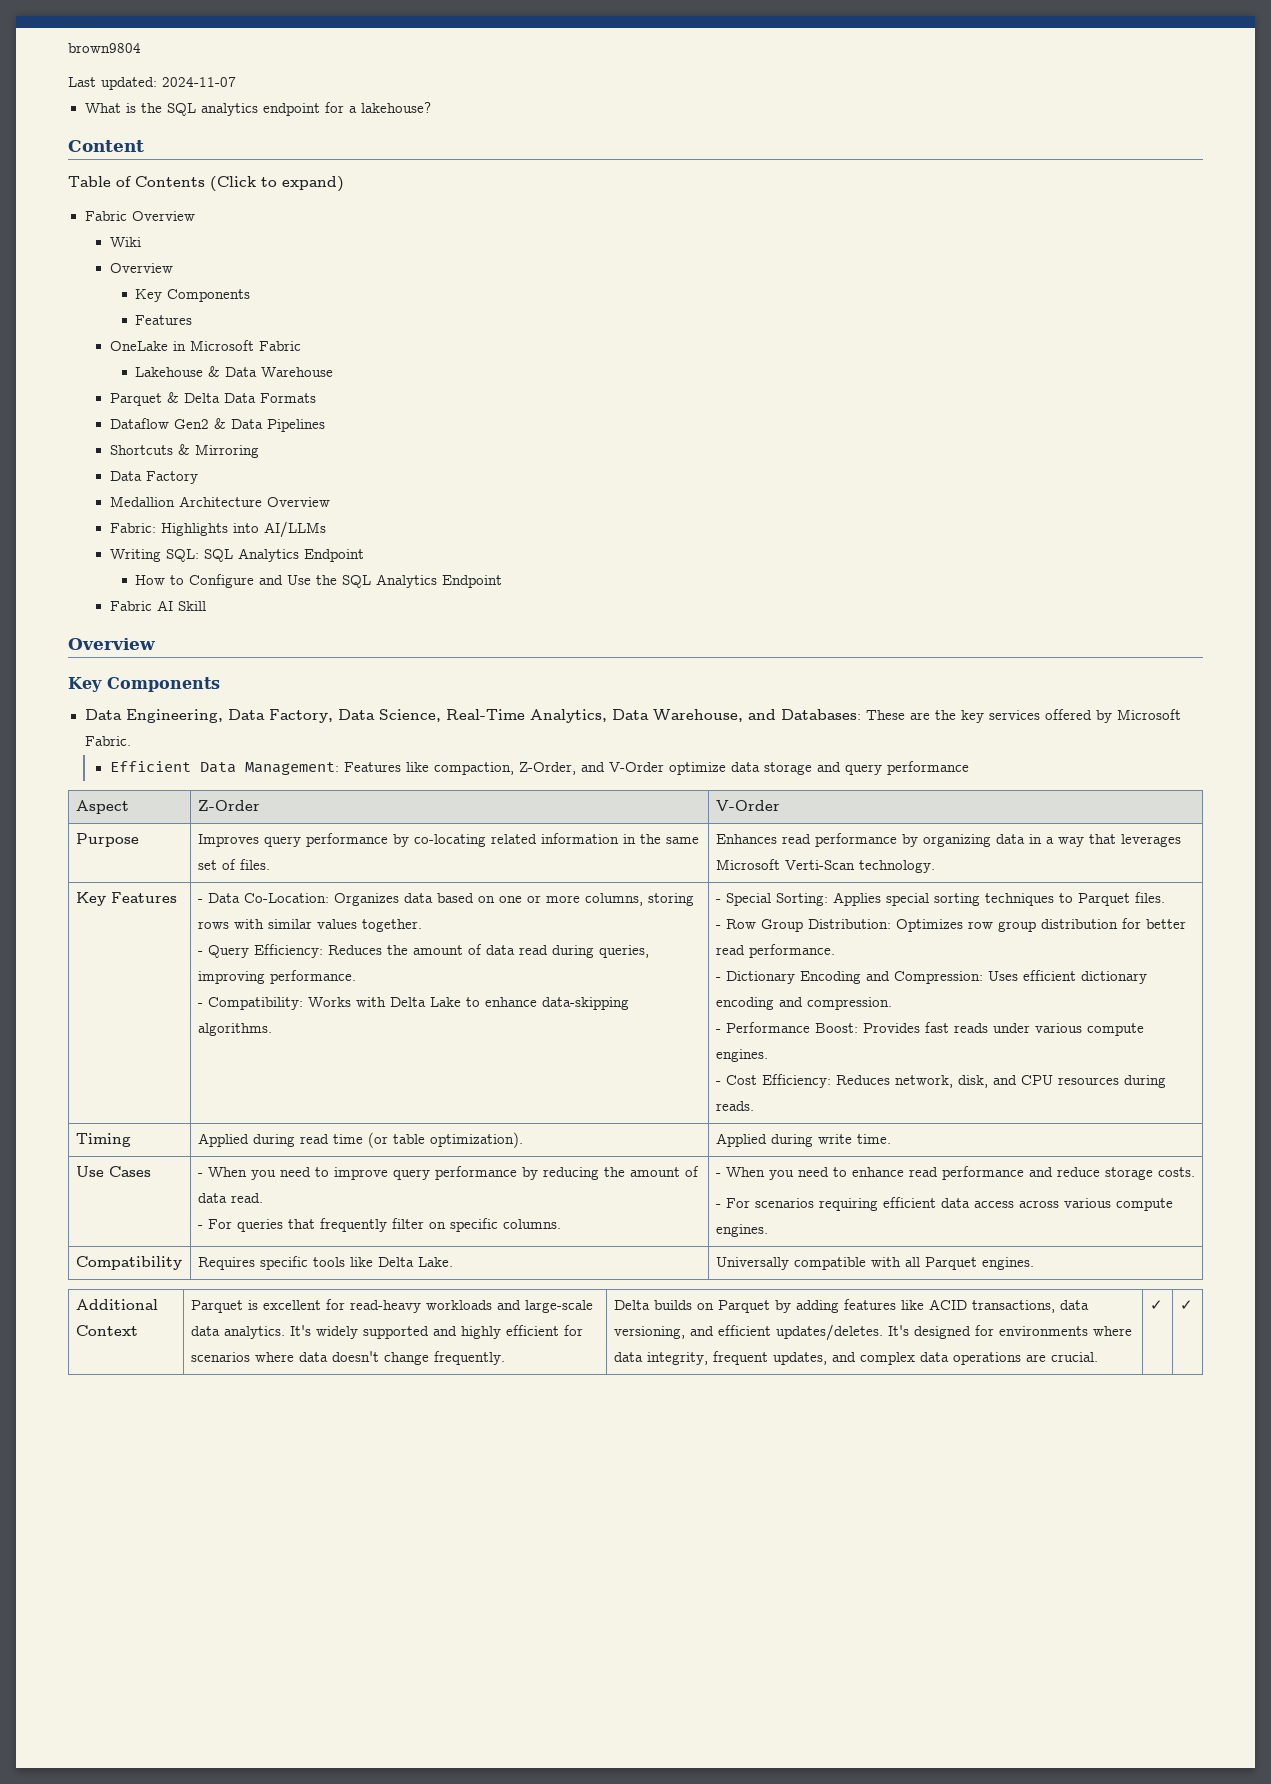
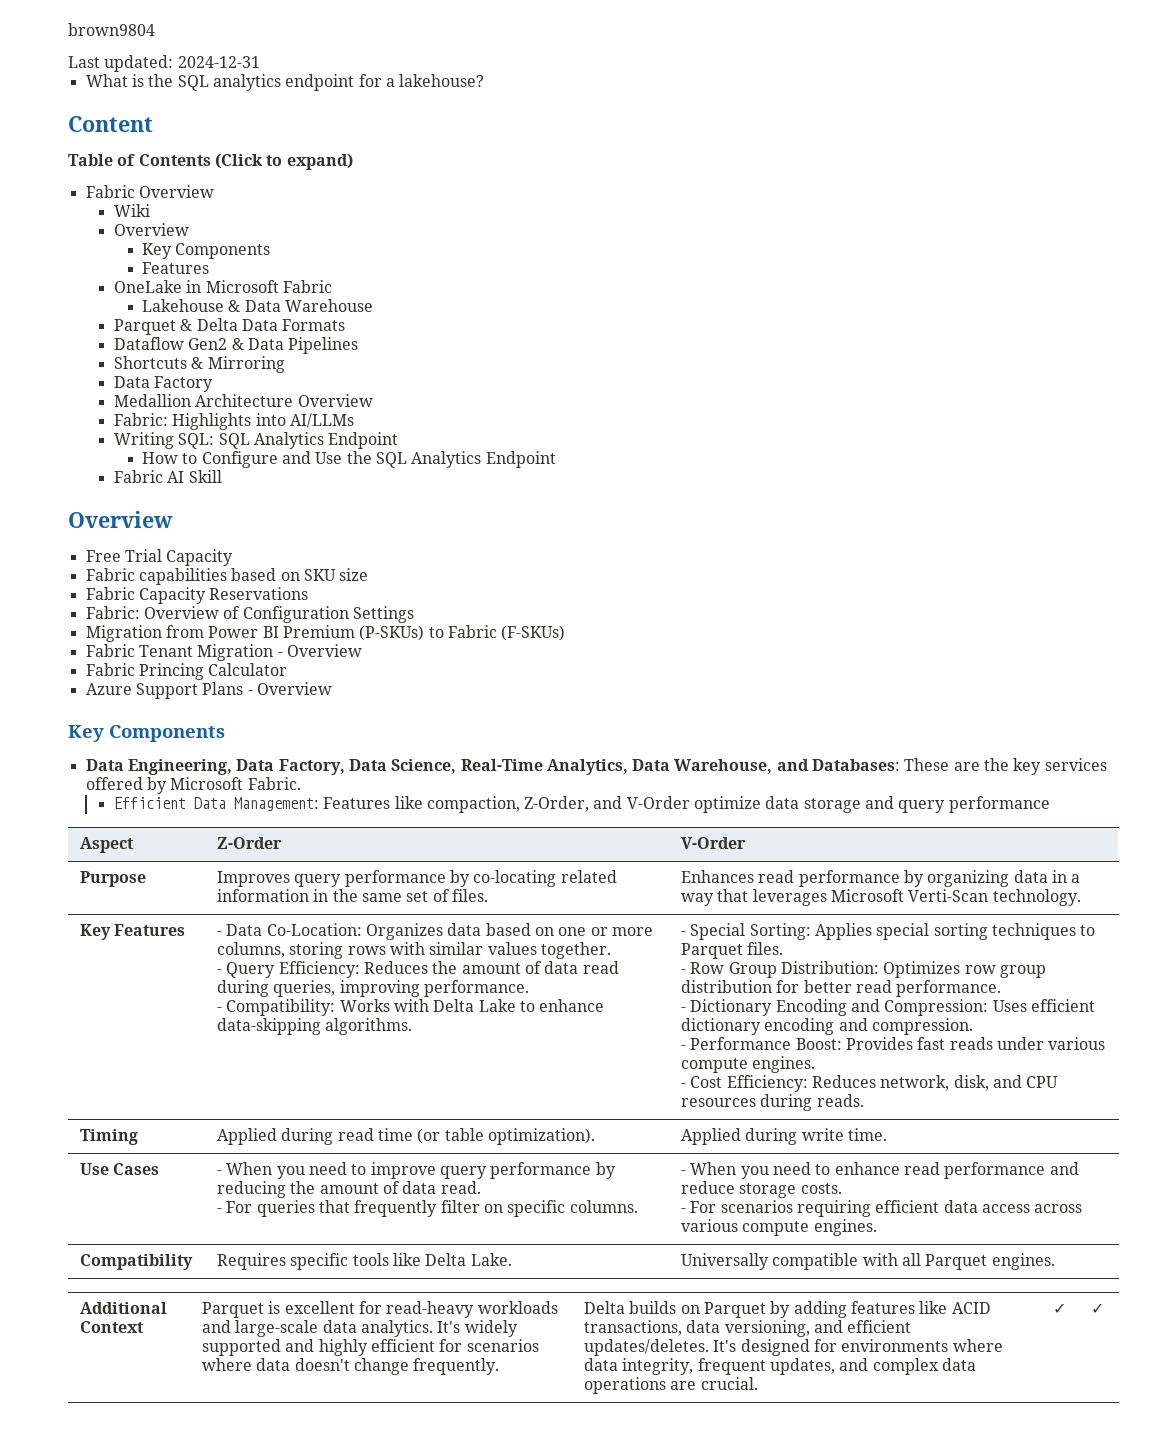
- Last updated: 2024-11-07
+ Last updated: 2024-12-31
+ Free Trial Capacity
+ Fabric capabilities based on SKU size
+ Fabric Capacity Reservations
+ Fabric: Overview of Configuration Settings
+ Migration from Power BI Premium (P-SKUs) to Fabric (F-SKUs)
+ Fabric Tenant Migration - Overview
+ Fabric Princing Calculator
+ Azure Support Plans - Overview

